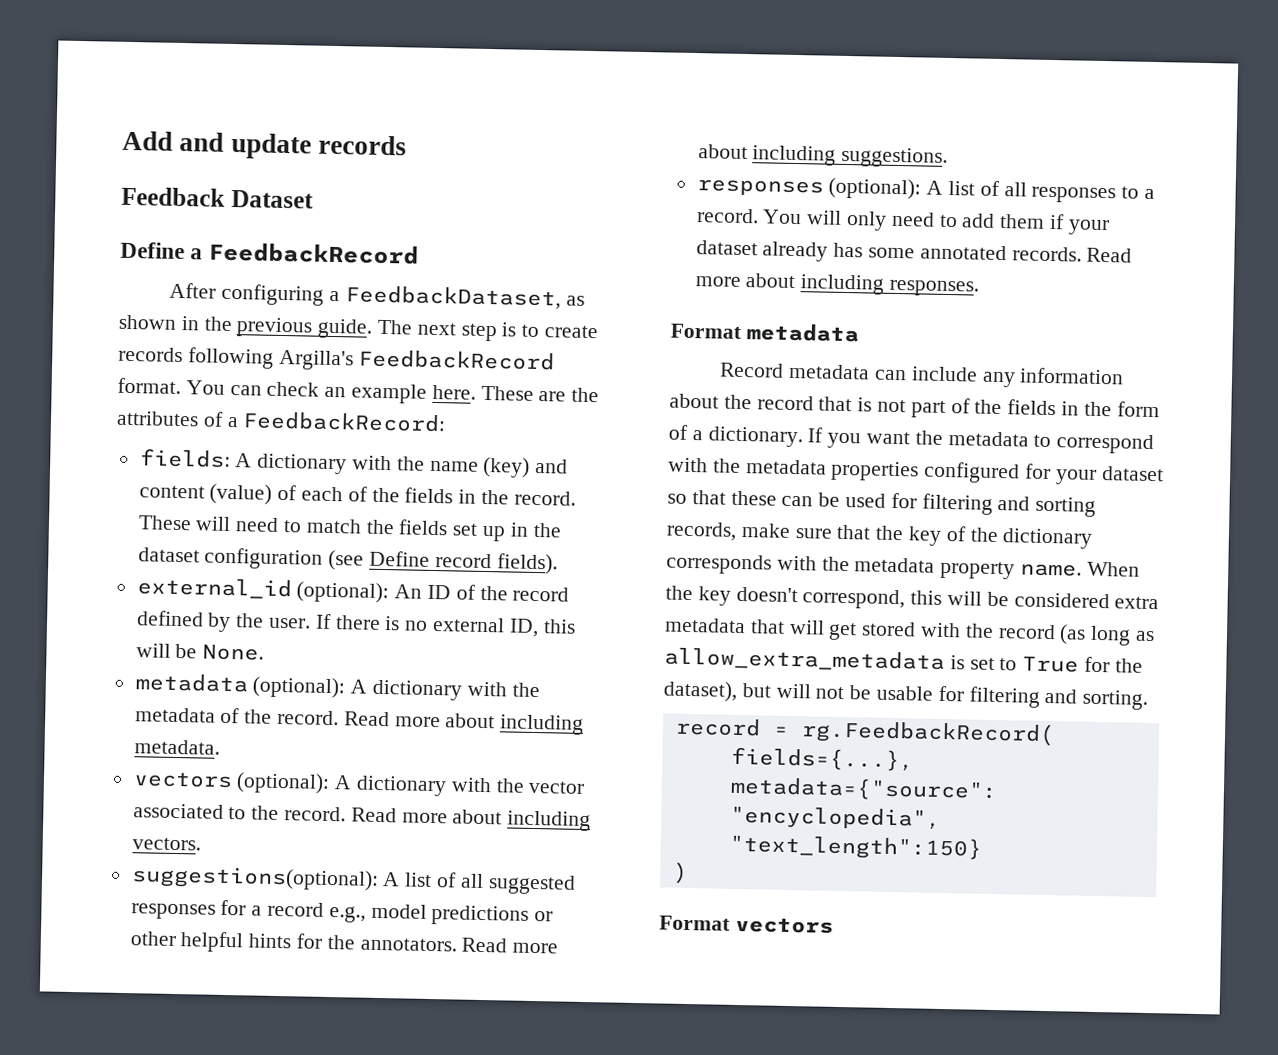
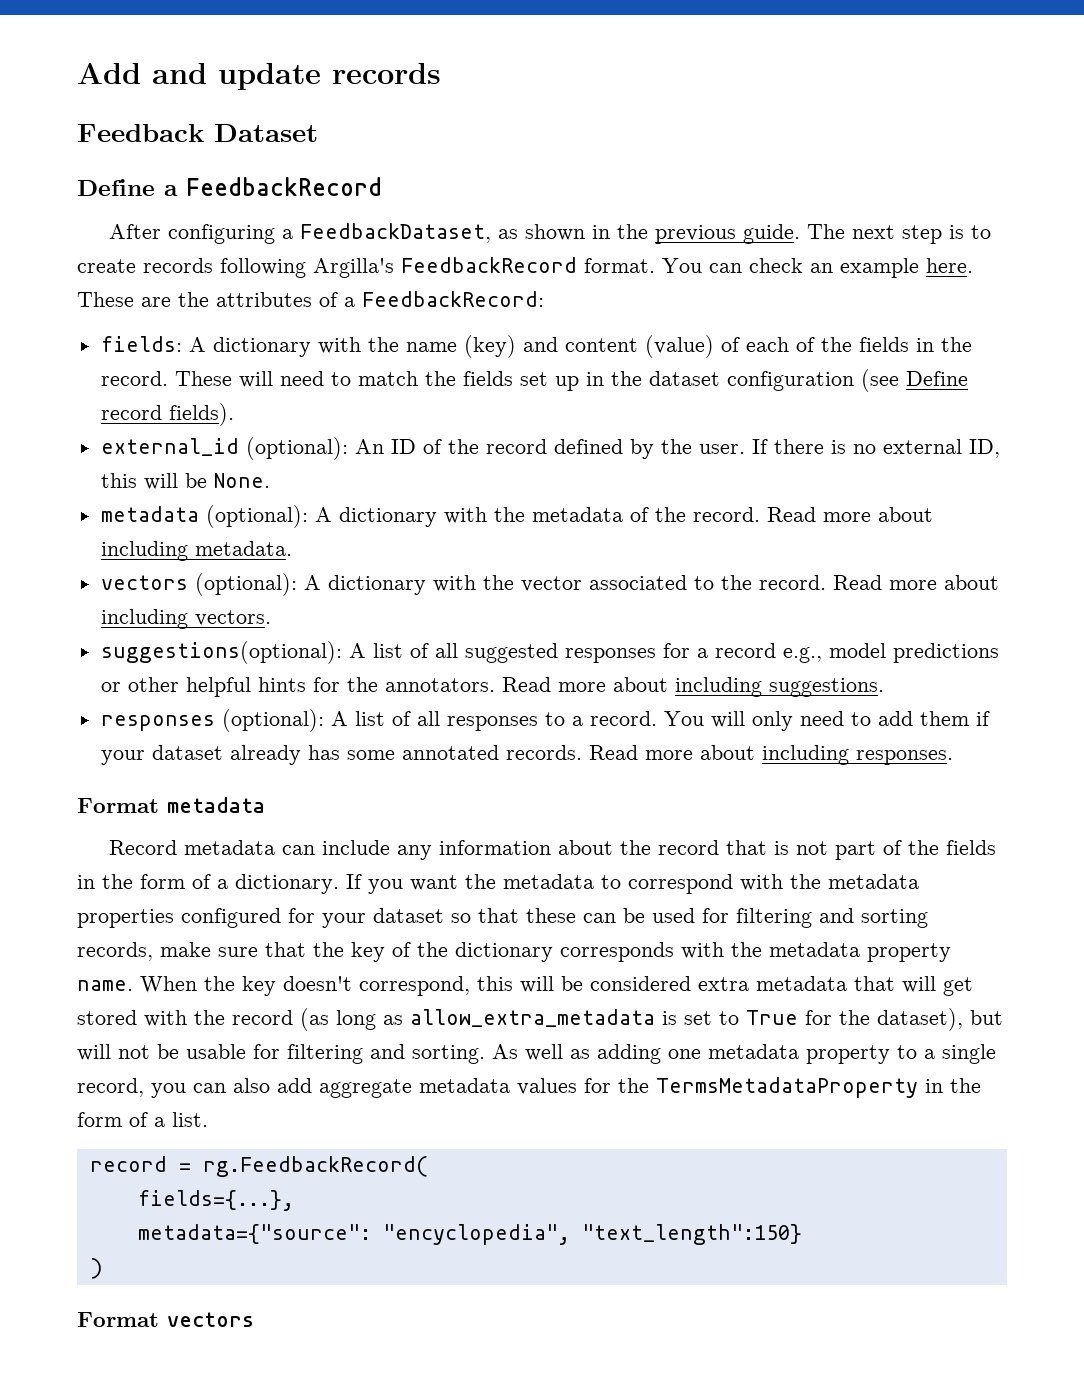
+ As well as adding one metadata property to a single record, you can also add aggregate metadata values for the TermsMetadataProperty in the form of a list.

